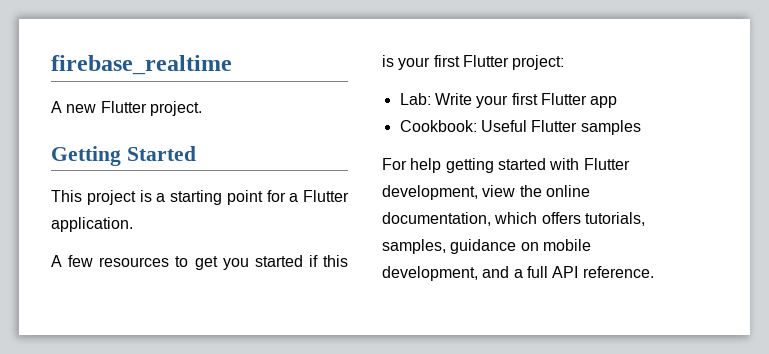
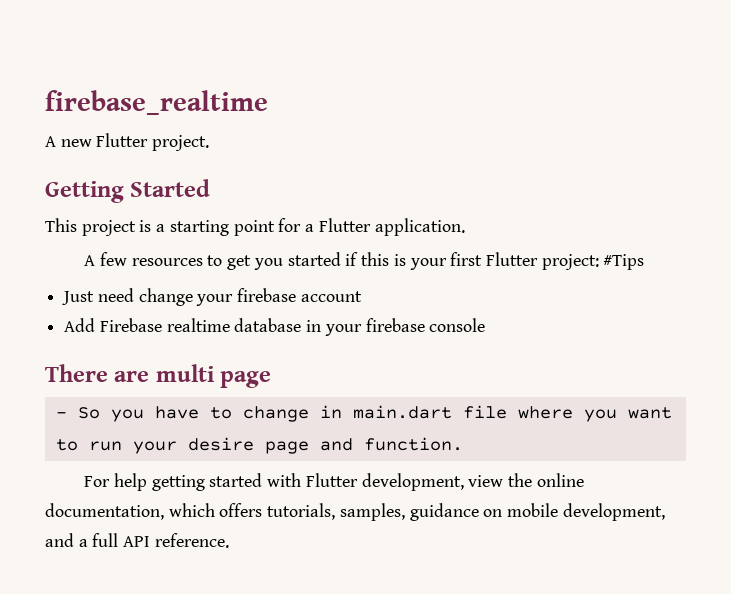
- A few resources to get you started if this is your first Flutter project:
- Lab: Write your first Flutter app
- Cookbook: Useful Flutter samples
+ A few resources to get you started if this is your first Flutter project: #Tips
+ Just need change your firebase account
+ Add Firebase realtime database in your firebase console
+ There are multi page
+ - So you have to change in main.dart file where you want to run your desire page and function.

